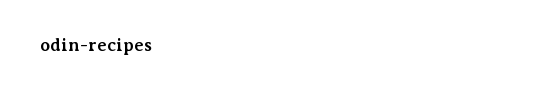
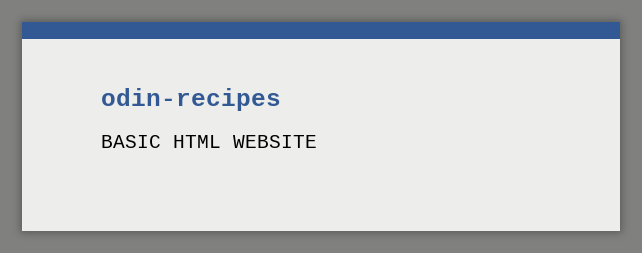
+ BASIC HTML WEBSITE

